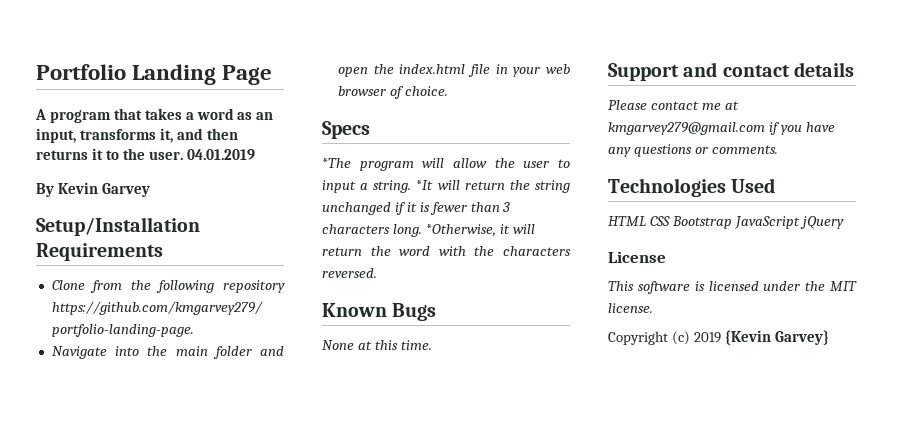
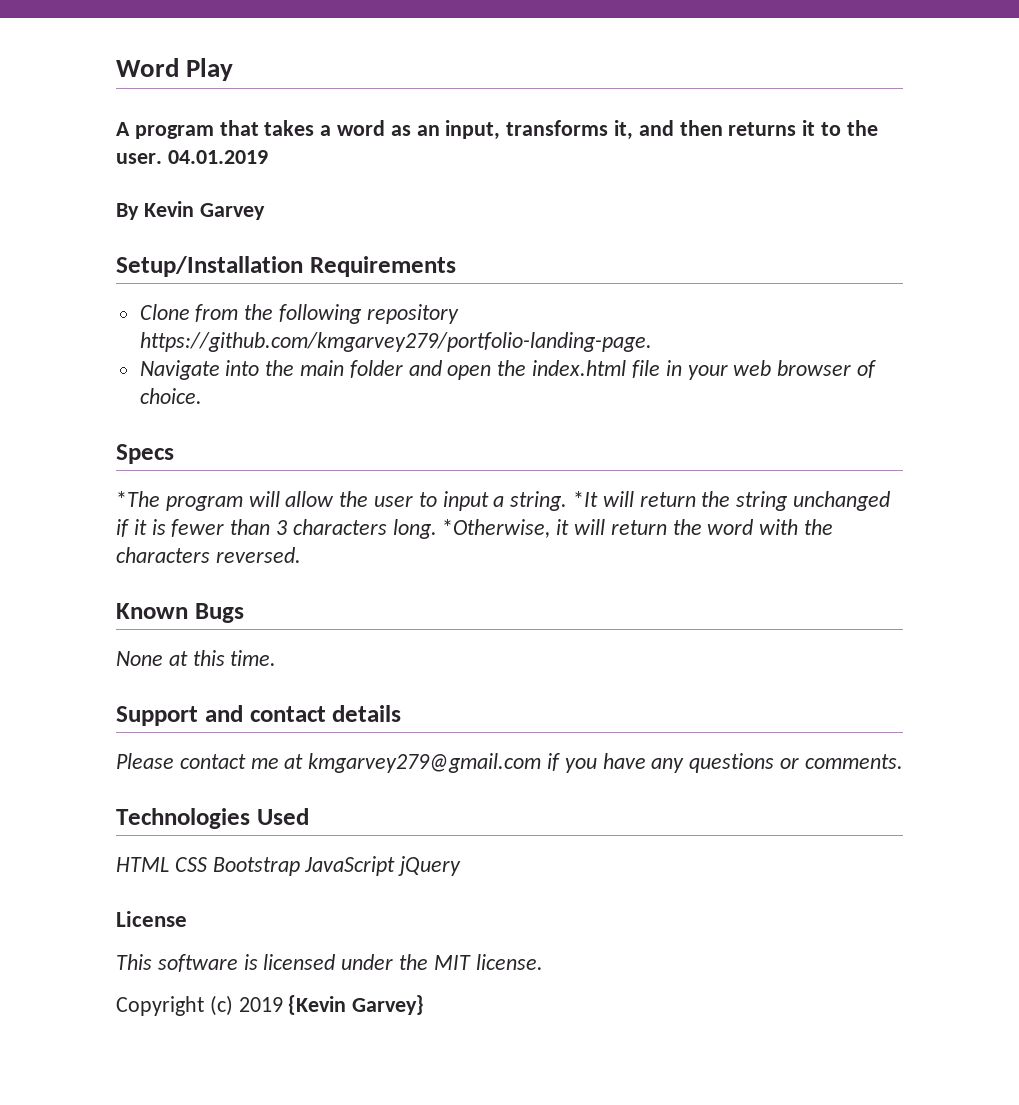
- Portfolio Landing Page
+ Word Play

